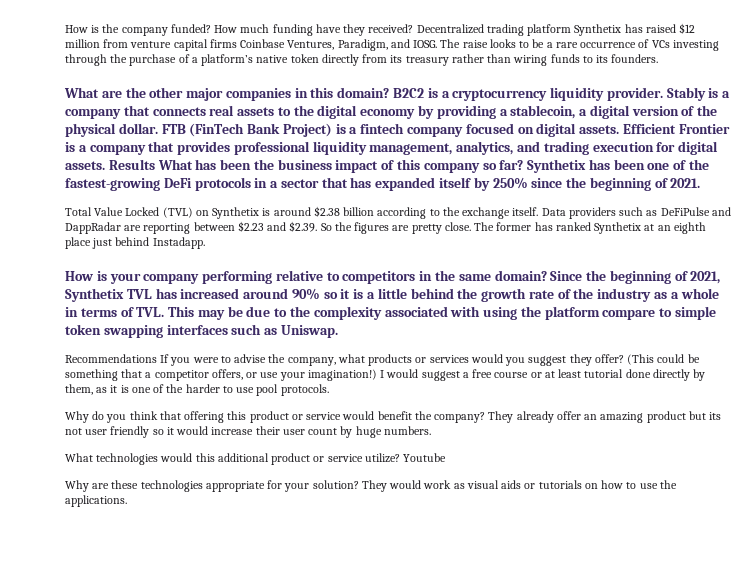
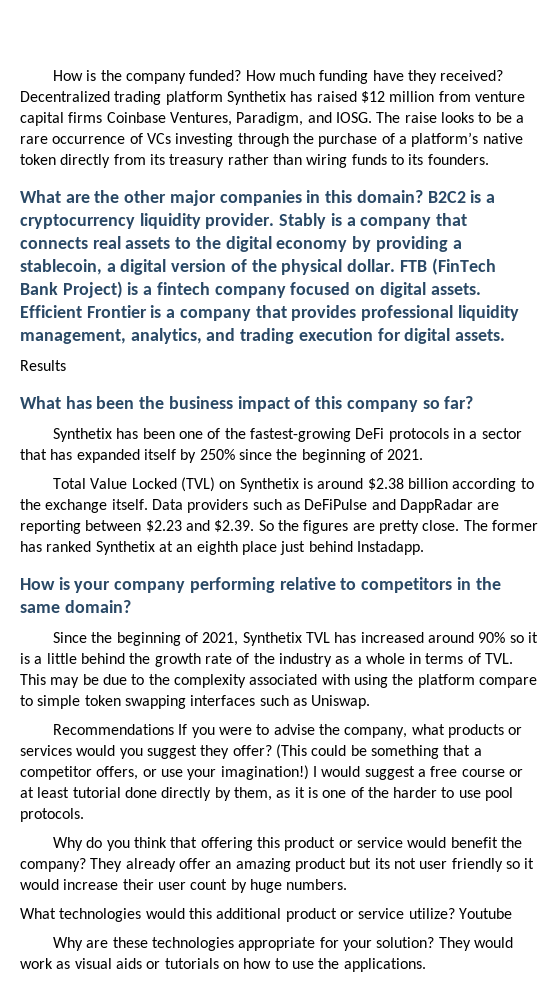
- Efficient Frontier is a company that provides professional liquidity management, analytics, and trading execution for digital assets. Results What has been the business impact of this company so far? Synthetix has been one of the fastest-growing DeFi protocols in a sector that has expanded itself by 250% since the beginning of 2021.
+ Efficient Frontier is a company that provides professional liquidity management, analytics, and trading execution for digital assets.
+ Results
+ What has been the business impact of this company so far?
+ Synthetix has been one of the fastest-growing DeFi protocols in a sector that has expanded itself by 250% since the beginning of 2021.
- How is your company performing relative to competitors in the same domain? Since the beginning of 2021, Synthetix TVL has increased around 90% so it is a little behind the growth rate of the industry as a whole in terms of TVL. This may be due to the complexity associated with using the platform compare to simple token swapping interfaces such as Uniswap.
+ How is your company performing relative to competitors in the same domain?
+ Since the beginning of 2021, Synthetix TVL has increased around 90% so it is a little behind the growth rate of the industry as a whole in terms of TVL. This may be due to the complexity associated with using the platform compare to simple token swapping interfaces such as Uniswap.

